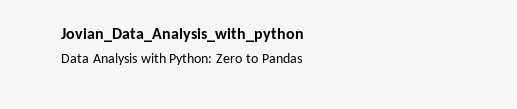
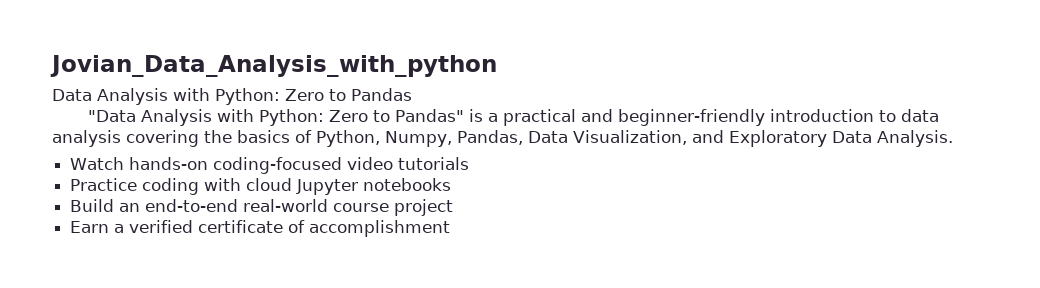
+ "Data Analysis with Python: Zero to Pandas" is a practical and beginner-friendly introduction to data analysis covering the basics of Python, Numpy, Pandas, Data Visualization, and Exploratory Data Analysis.
+ Watch hands-on coding-focused video tutorials
+ Practice coding with cloud Jupyter notebooks
+ Build an end-to-end real-world course project
+ Earn a verified certificate of accomplishment

